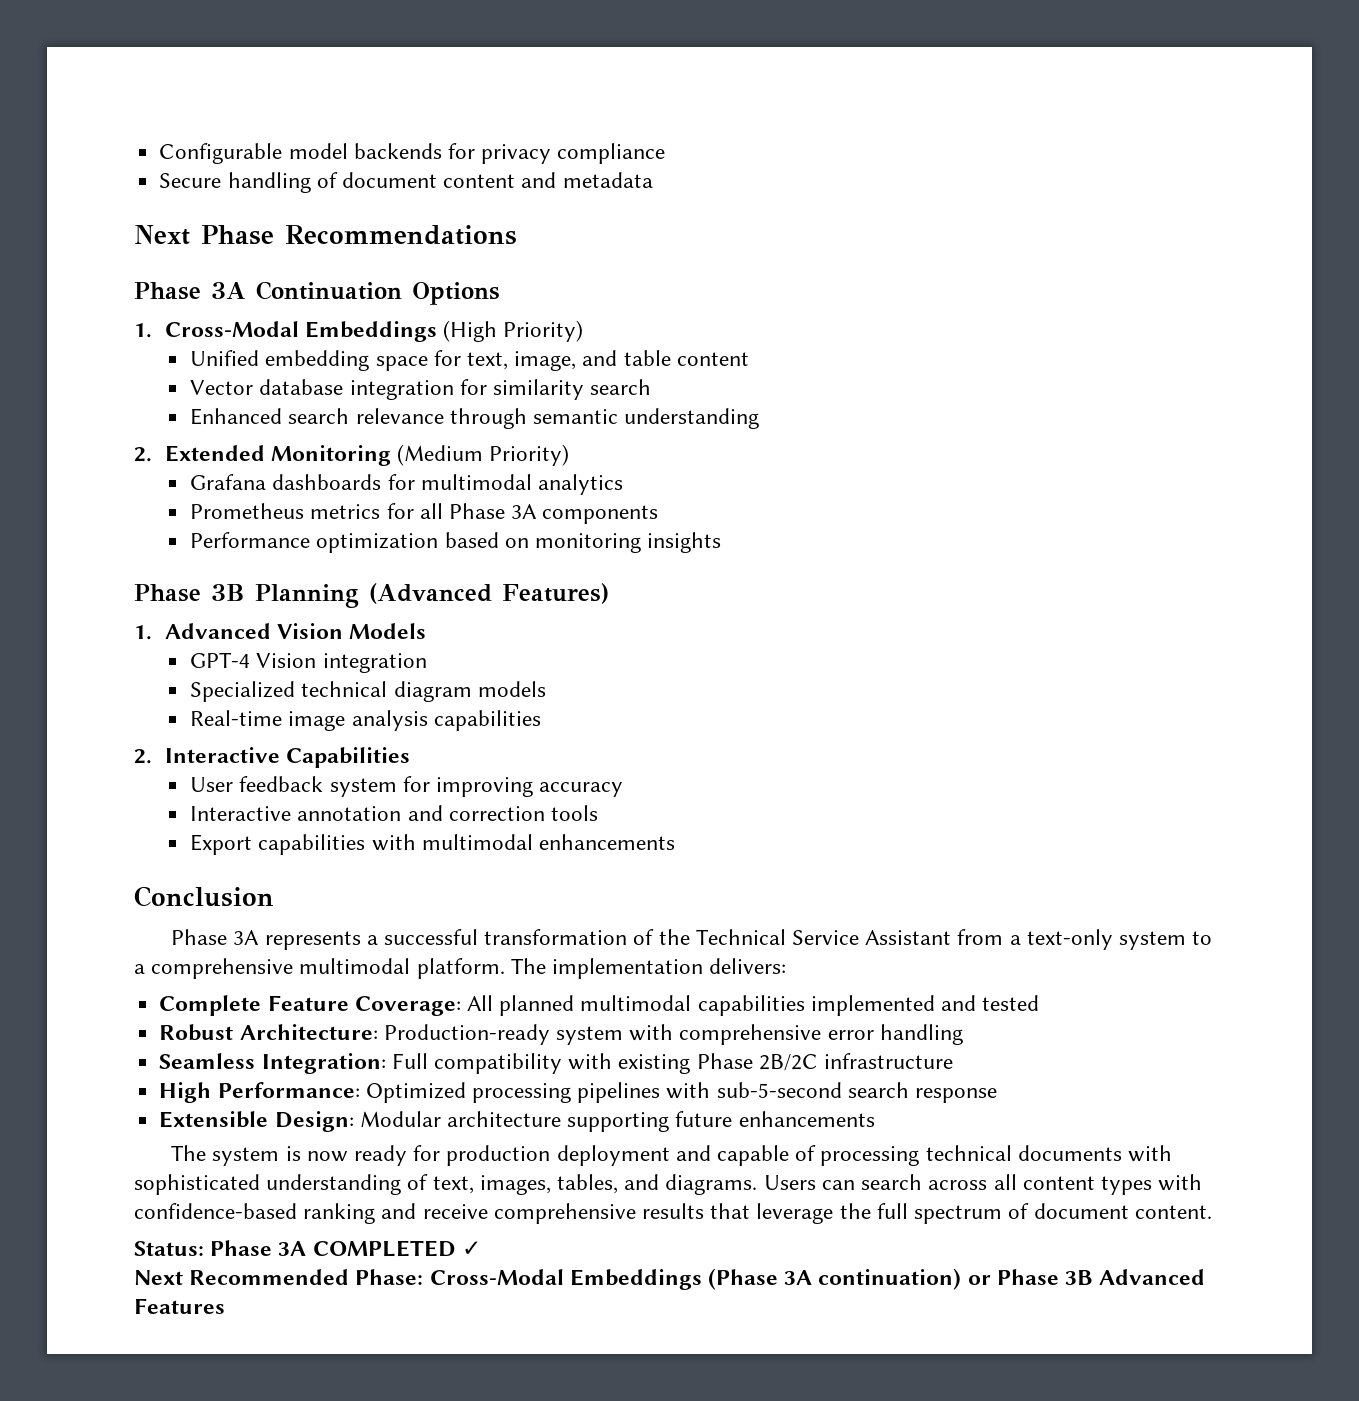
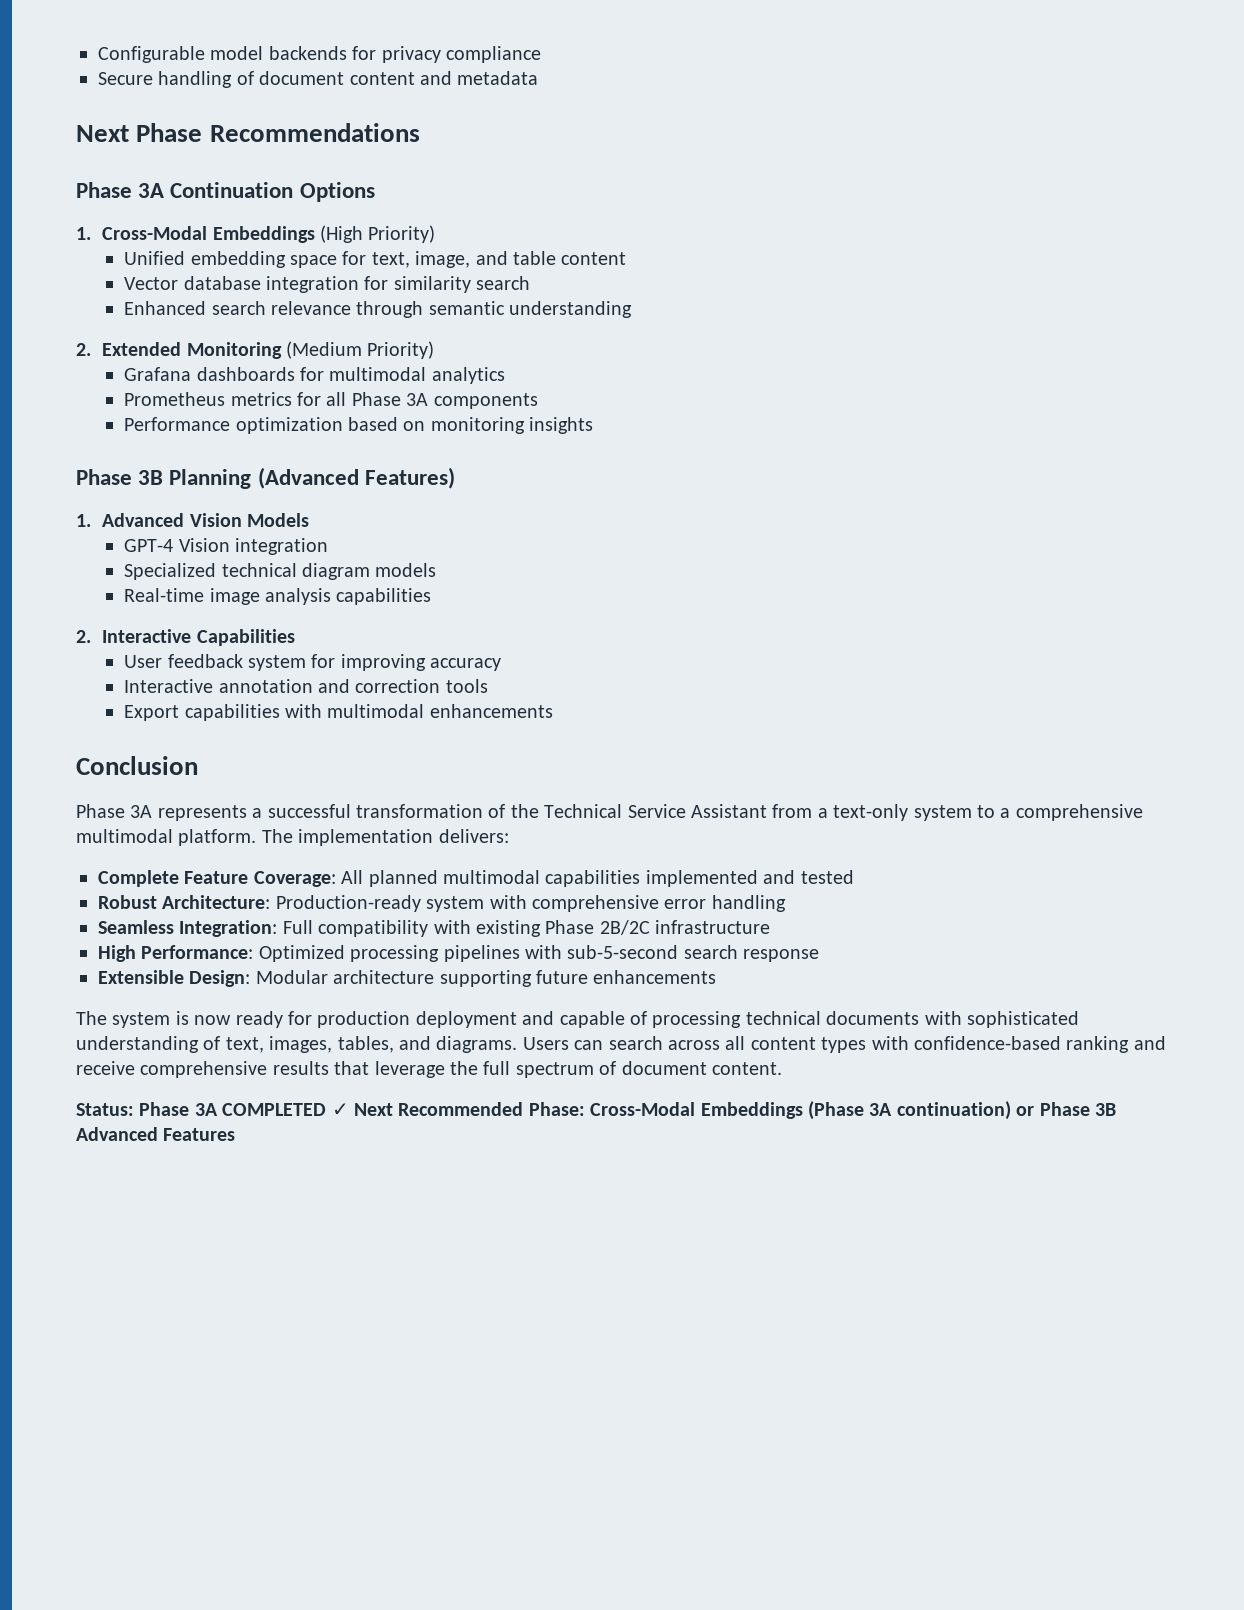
- Status: Phase 3A COMPLETED ✓
- Next Recommended Phase: Cross-Modal Embeddings (Phase 3A continuation) or Phase 3B Advanced Features
+ Status: Phase 3A COMPLETED ✓ Next Recommended Phase: Cross-Modal Embeddings (Phase 3A continuation) or Phase 3B Advanced Features

